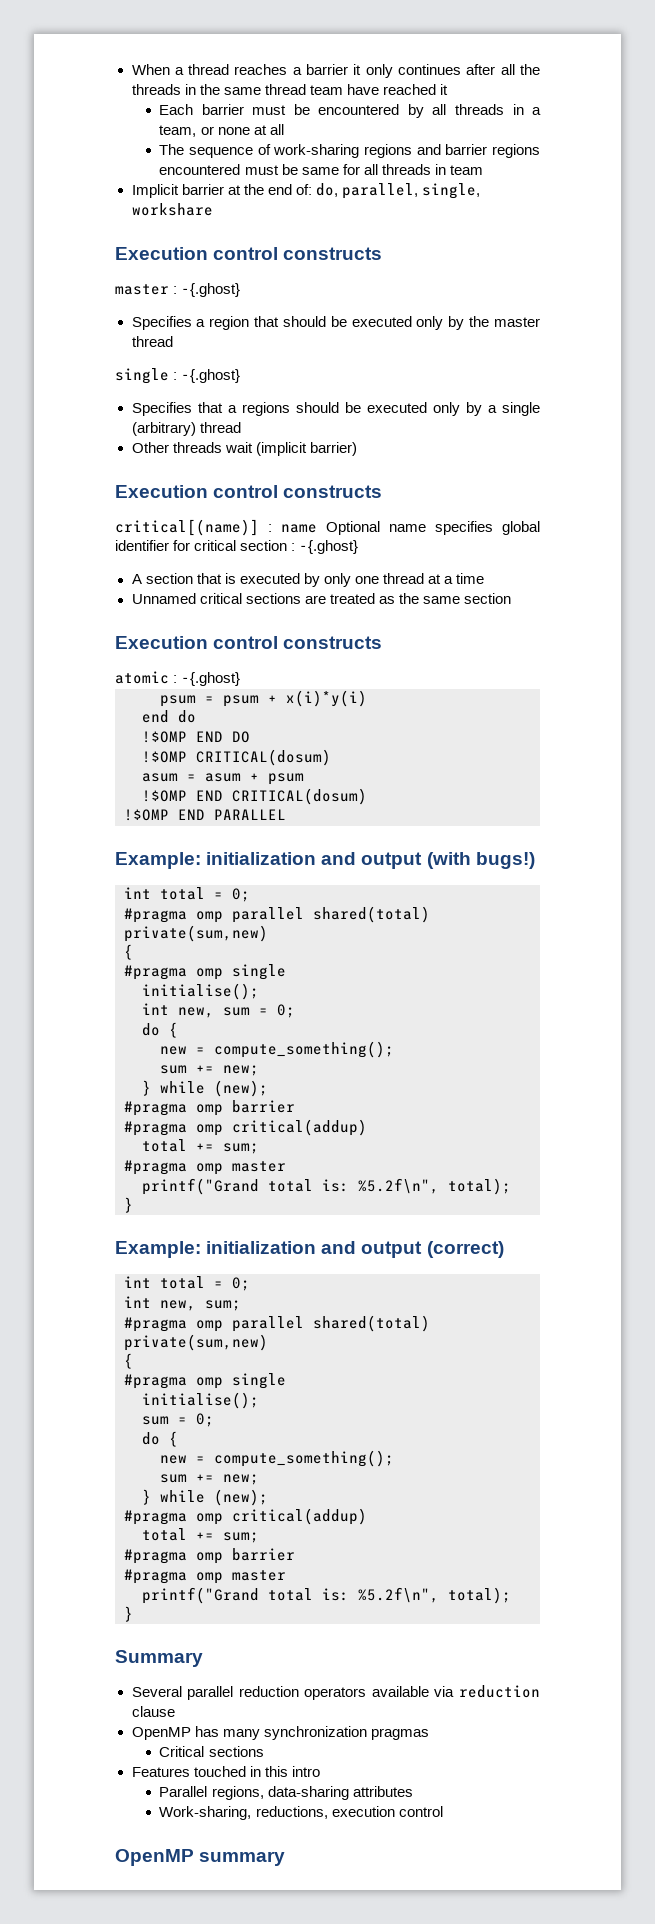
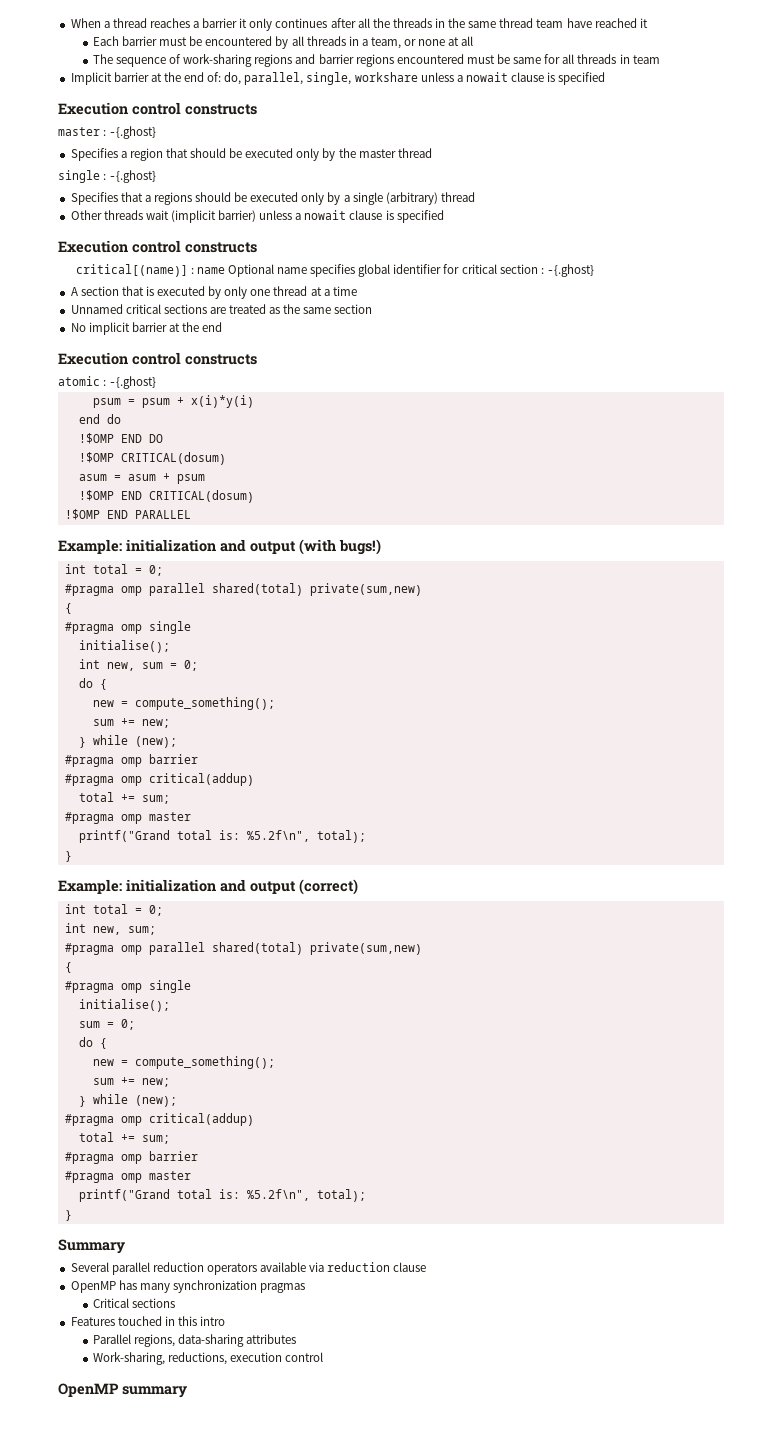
- Implicit barrier at the end of: do, parallel, single, workshare
+ Implicit barrier at the end of: do, parallel, single, workshare unless a nowait clause is specified
- Other threads wait (implicit barrier)
+ Other threads wait (implicit barrier) unless a nowait clause is specified
+ No implicit barrier at the end

